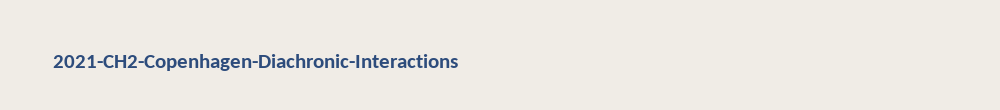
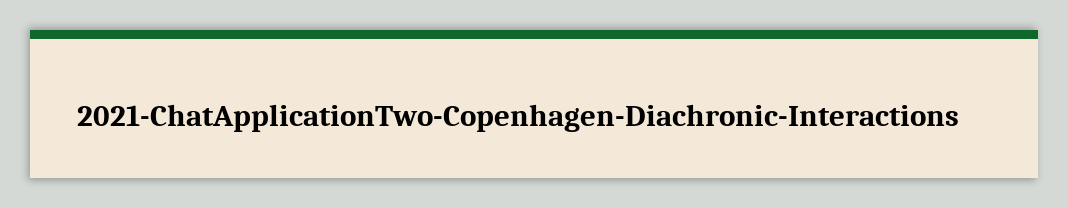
- 2021-CH2-Copenhagen-Diachronic-Interactions
+ 2021-ChatApplicationTwo-Copenhagen-Diachronic-Interactions

